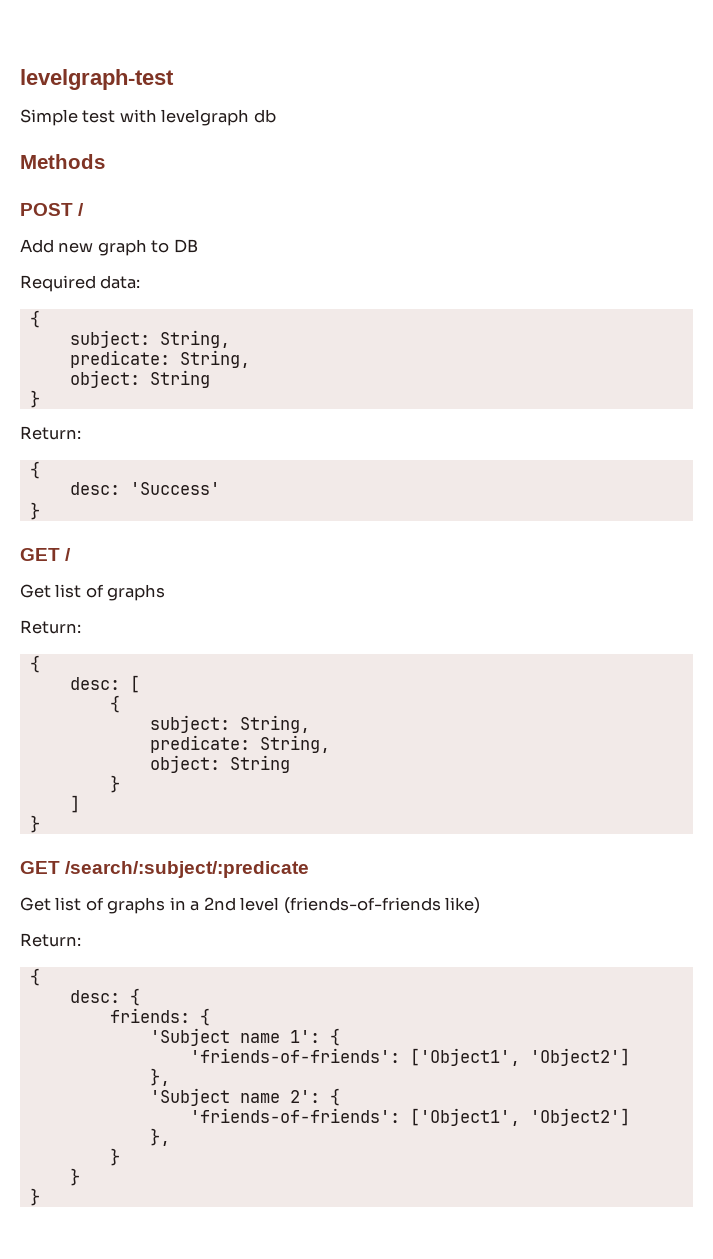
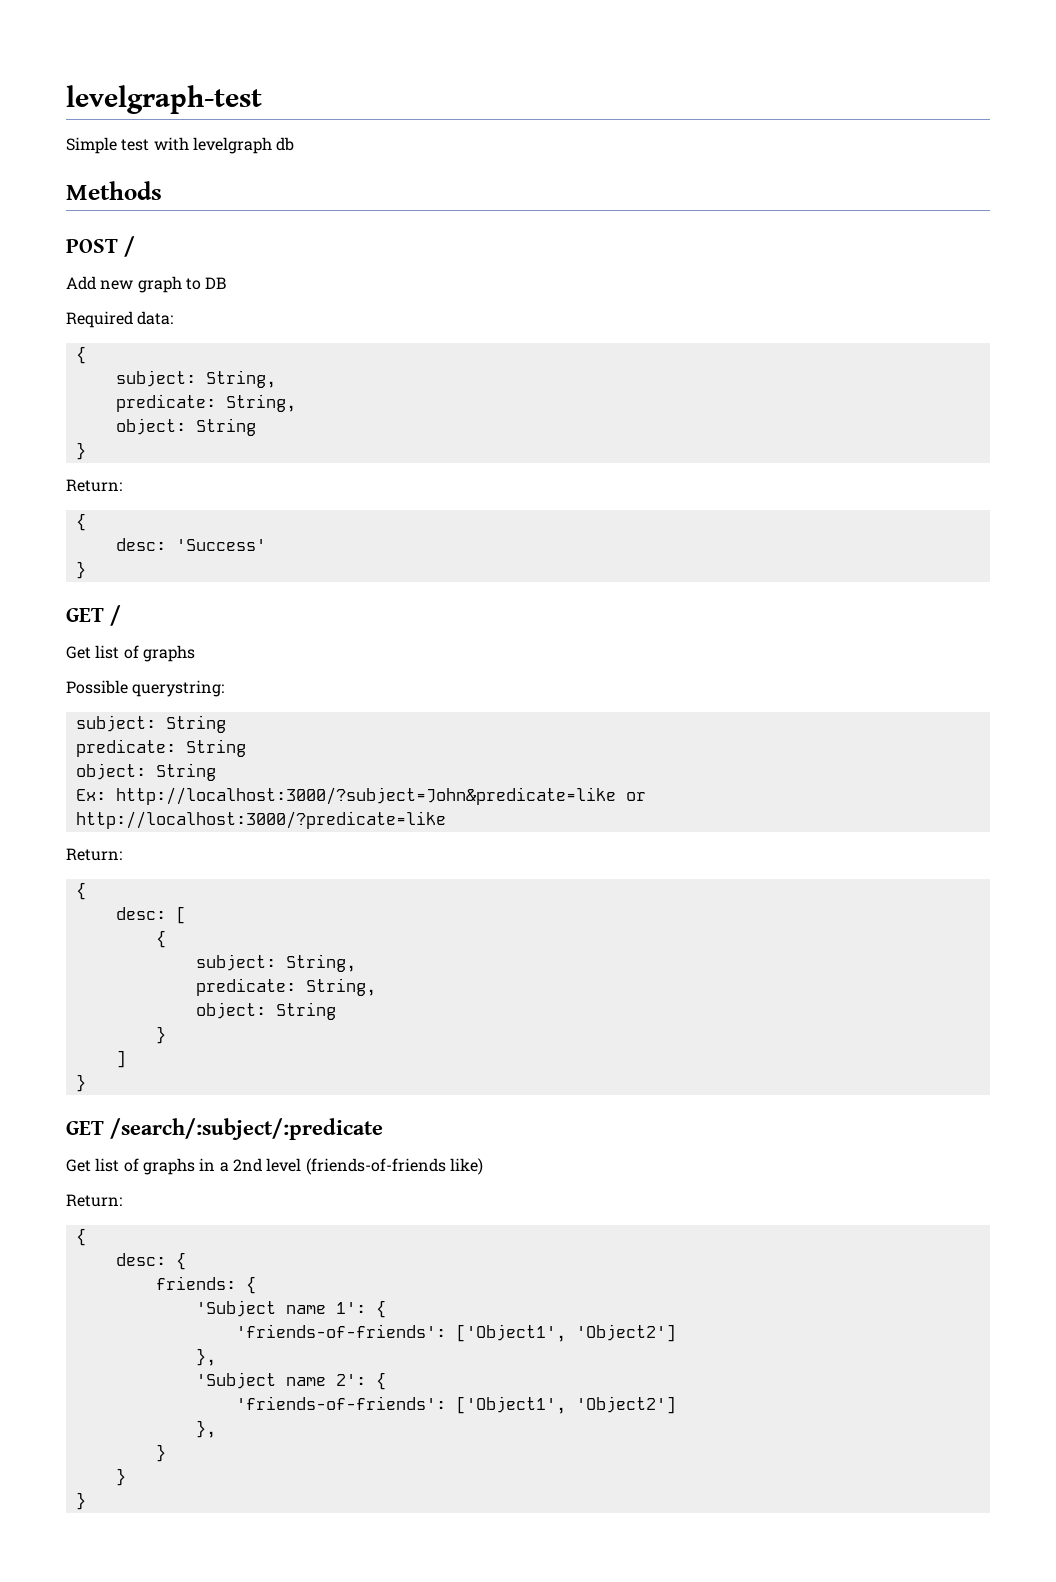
+ Possible querystring:
+ subject: String
+ predicate: String
+ object: String
+ Ex: http://localhost:3000/?subject=John&predicate=like or http://localhost:3000/?predicate=like

